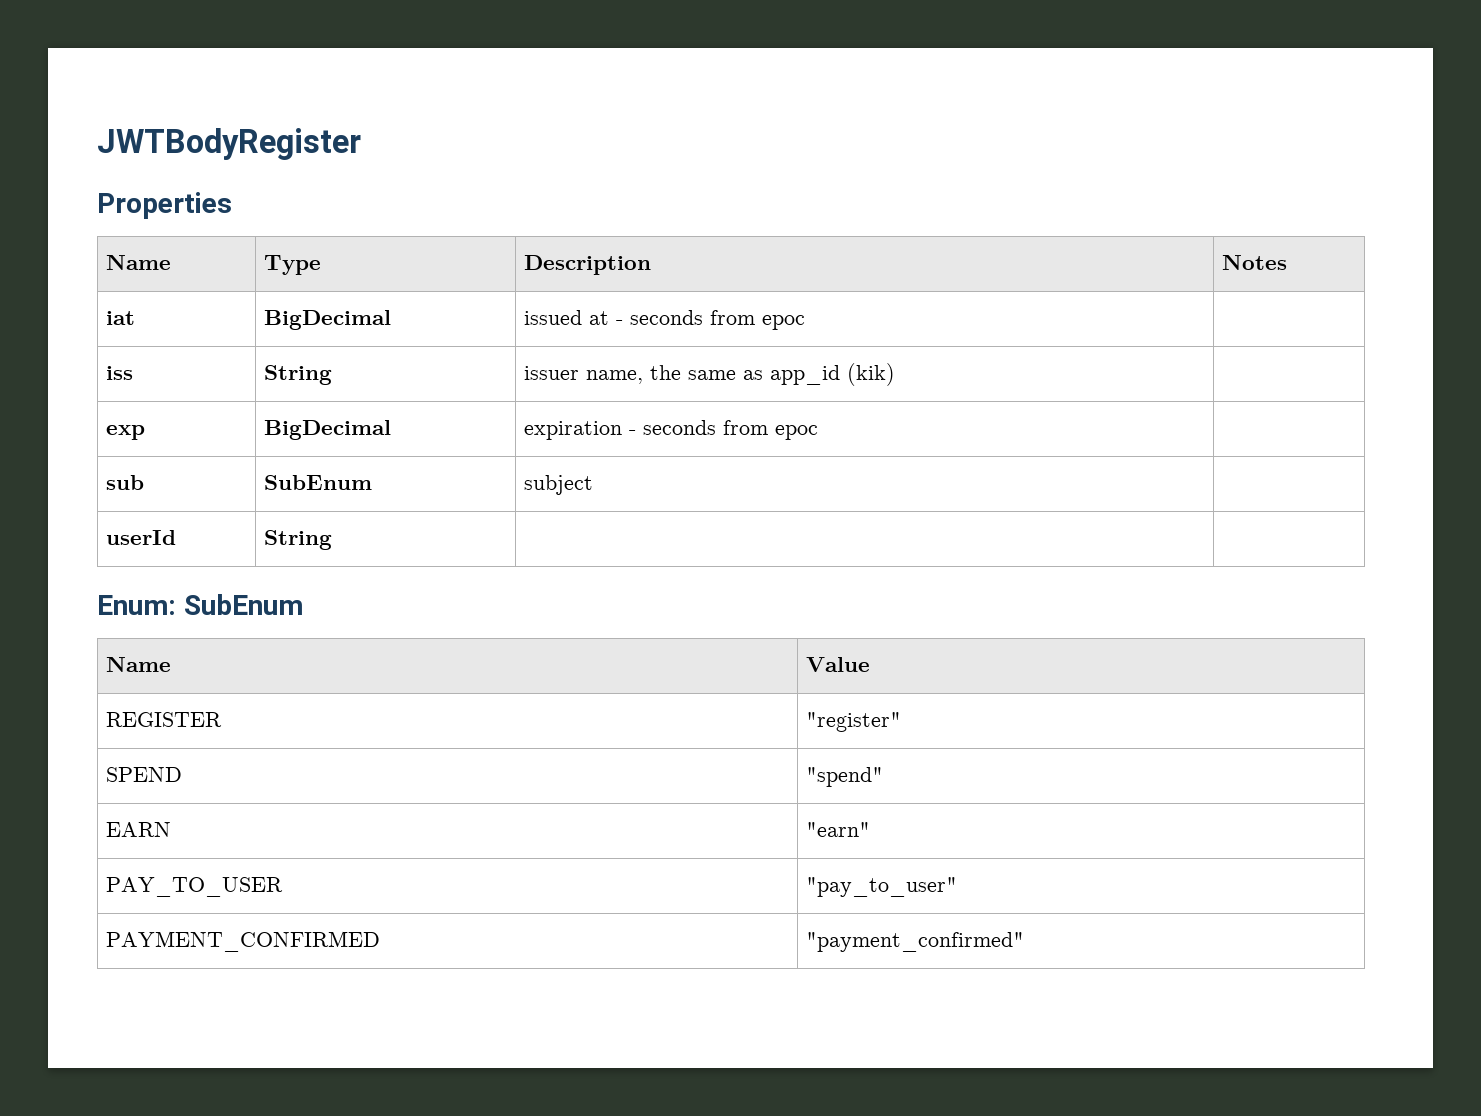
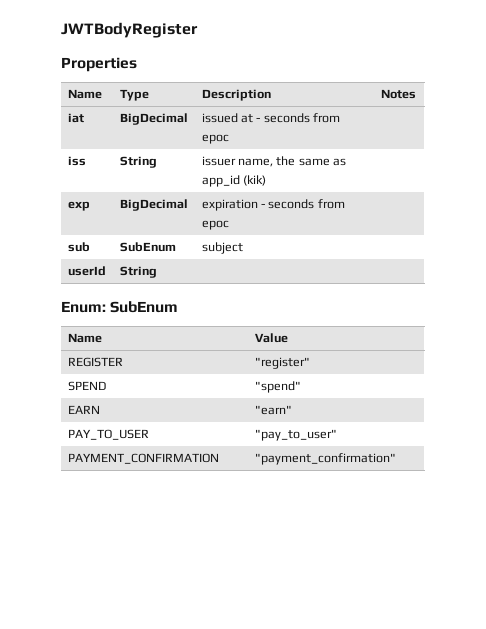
- PAYMENT_CONFIRMED | "payment_confirmed"
+ PAYMENT_CONFIRMATION | "payment_confirmation"

